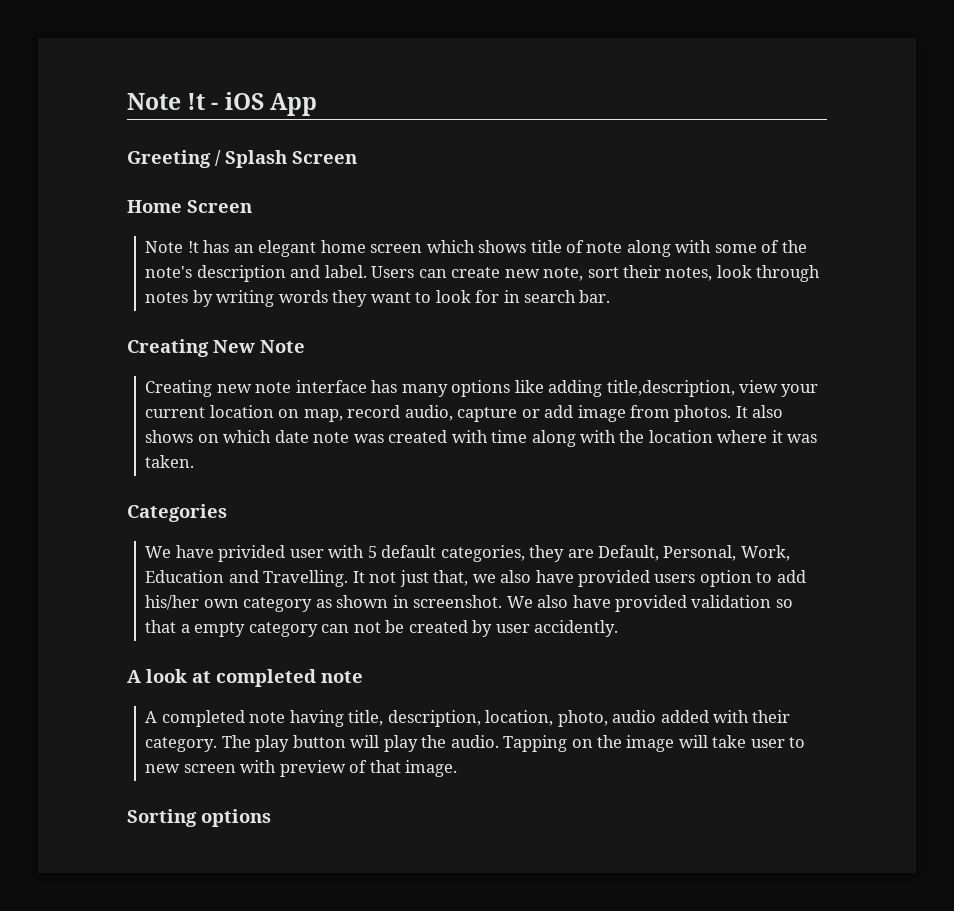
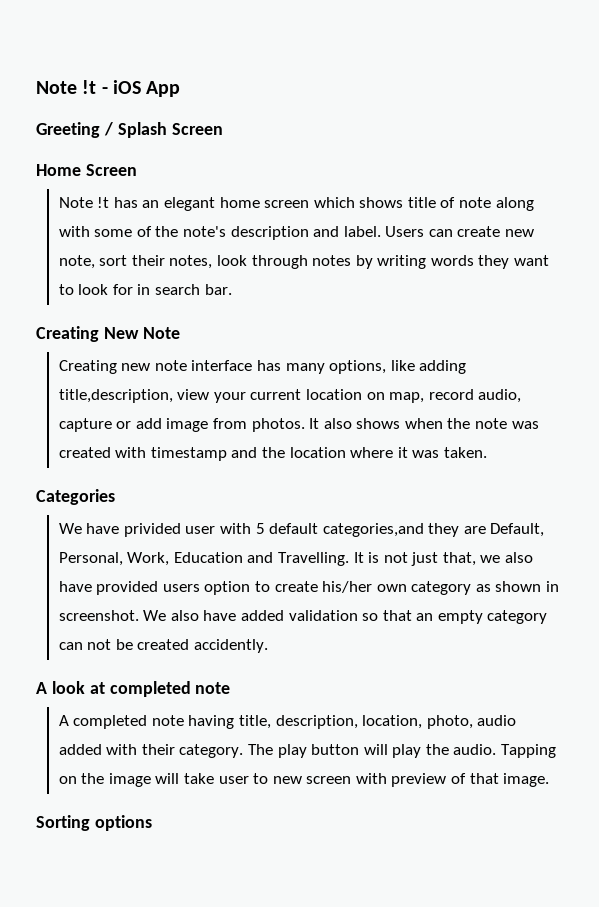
- Creating new note interface has many options like adding title,description, view your current location on map, record audio, capture or add image from photos.
+ Creating new note interface has many options, like adding title,description, view your current location on map, record audio, capture or add image from photos.
- It also shows on which date note was created with time along with the location where it was taken.
+ It also shows when the note was created with timestamp and the location where it was taken.
- We have privided user with 5 default categories, they are Default, Personal, Work, Education and Travelling.
+ We have privided user with 5 default categories,and they are Default, Personal, Work, Education and Travelling.
- It not just that, we also have provided users option to add his/her own category as shown in screenshot.
+ It is not just that, we also have provided users option to create his/her own category as shown in screenshot.
- We also have provided validation so that a empty category can not be created by user accidently.
+ We also have added validation so that an empty category can not be created accidently.

